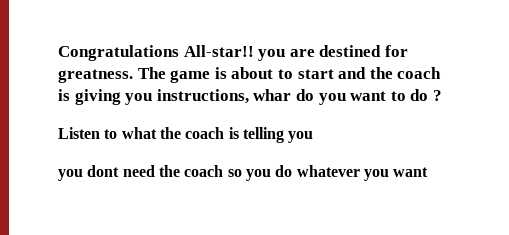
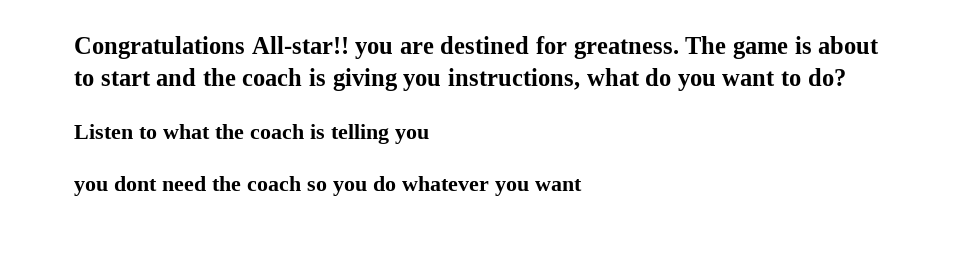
- The game is about to start and the coach is giving you instructions, whar do you want to do ?
+ The game is about to start and the coach is giving you instructions, what do you want to do?

